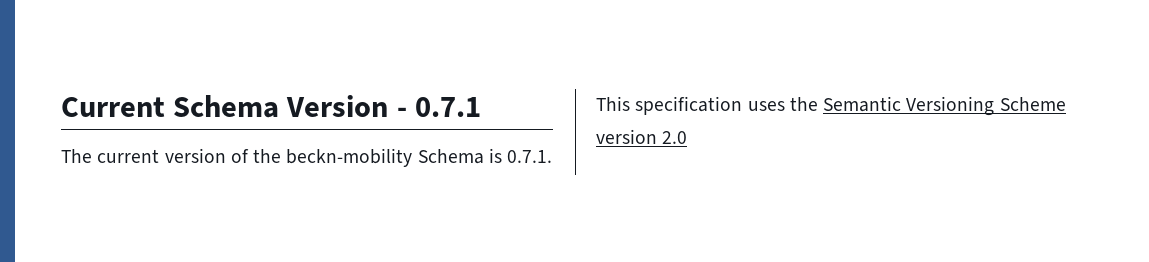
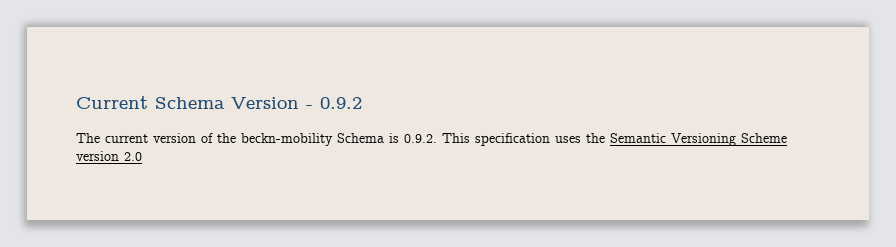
- Current Schema Version - 0.7.1
+ Current Schema Version - 0.9.2
- The current version of the beckn-mobility Schema is 0.7.1. This specification uses the Semantic Versioning Scheme version 2.0
+ The current version of the beckn-mobility Schema is 0.9.2. This specification uses the Semantic Versioning Scheme version 2.0

